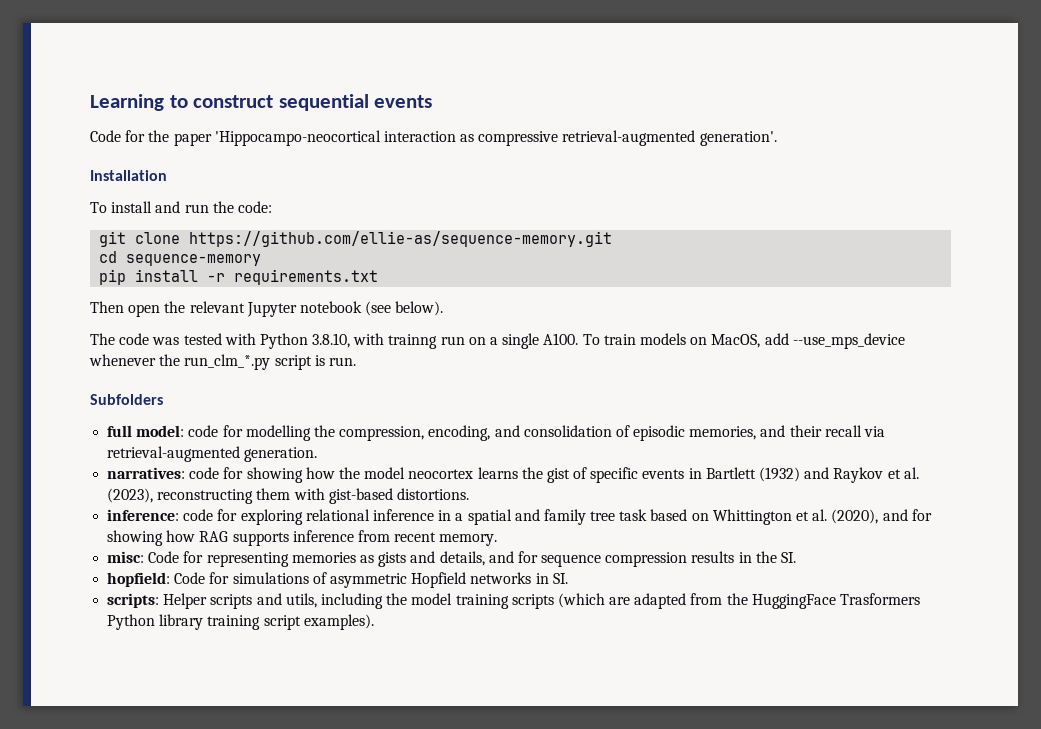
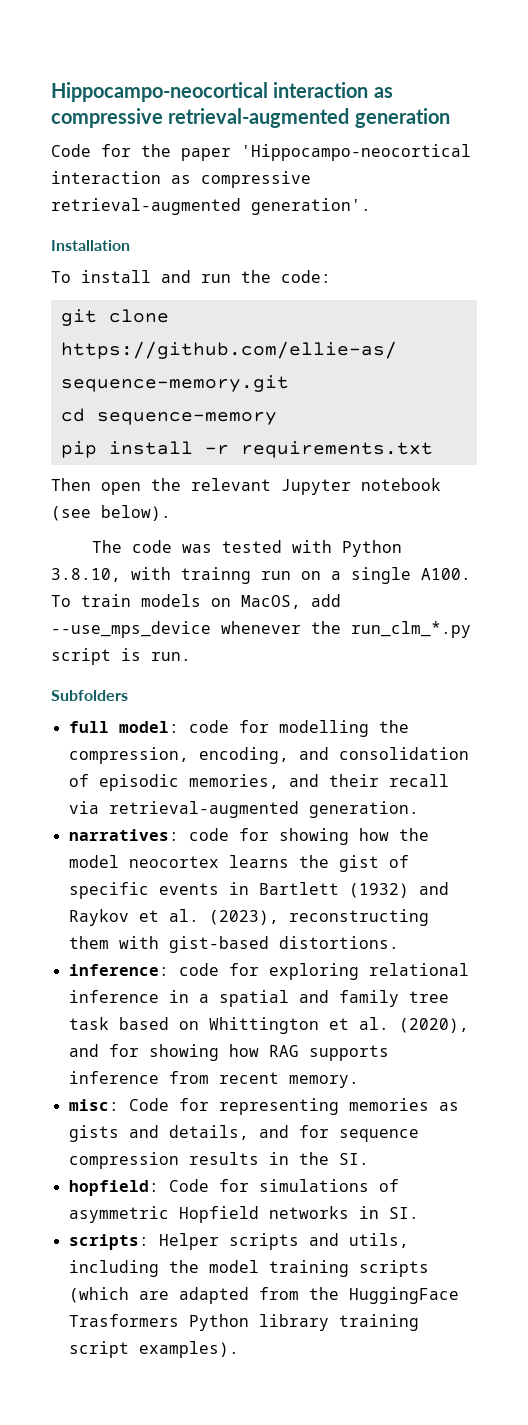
- Learning to construct sequential events
+ Hippocampo-neocortical interaction as compressive retrieval-augmented generation

